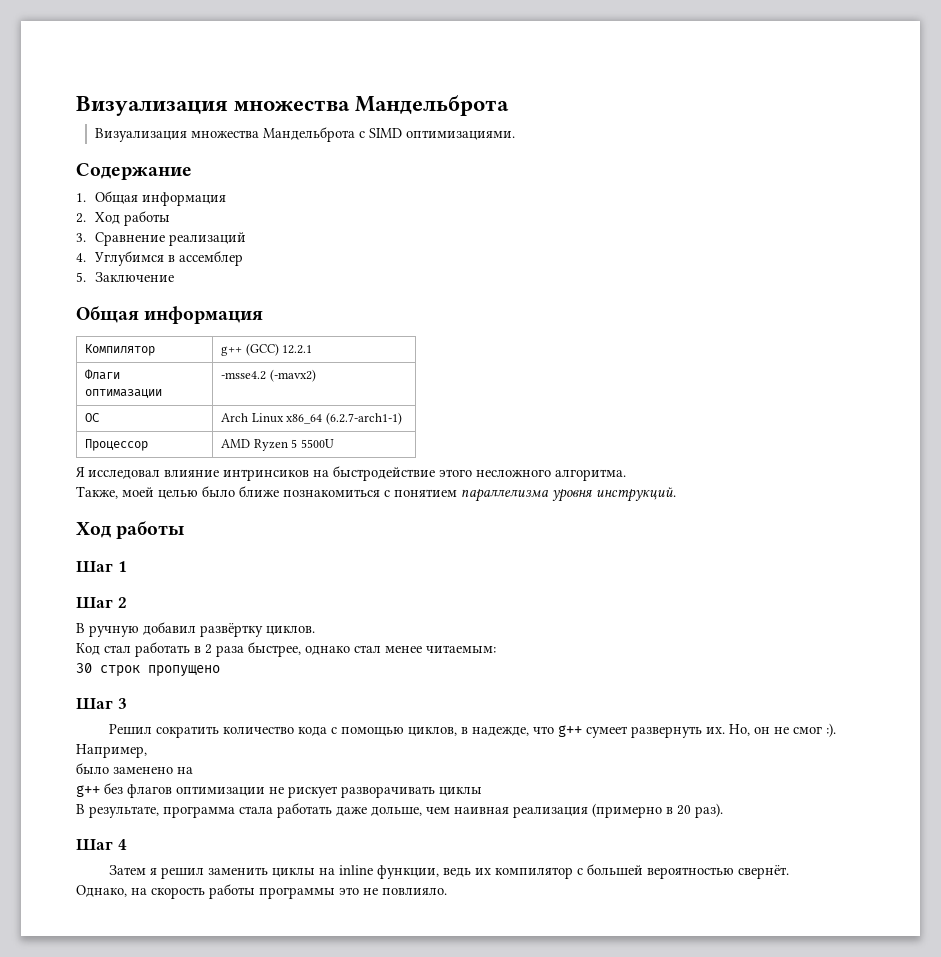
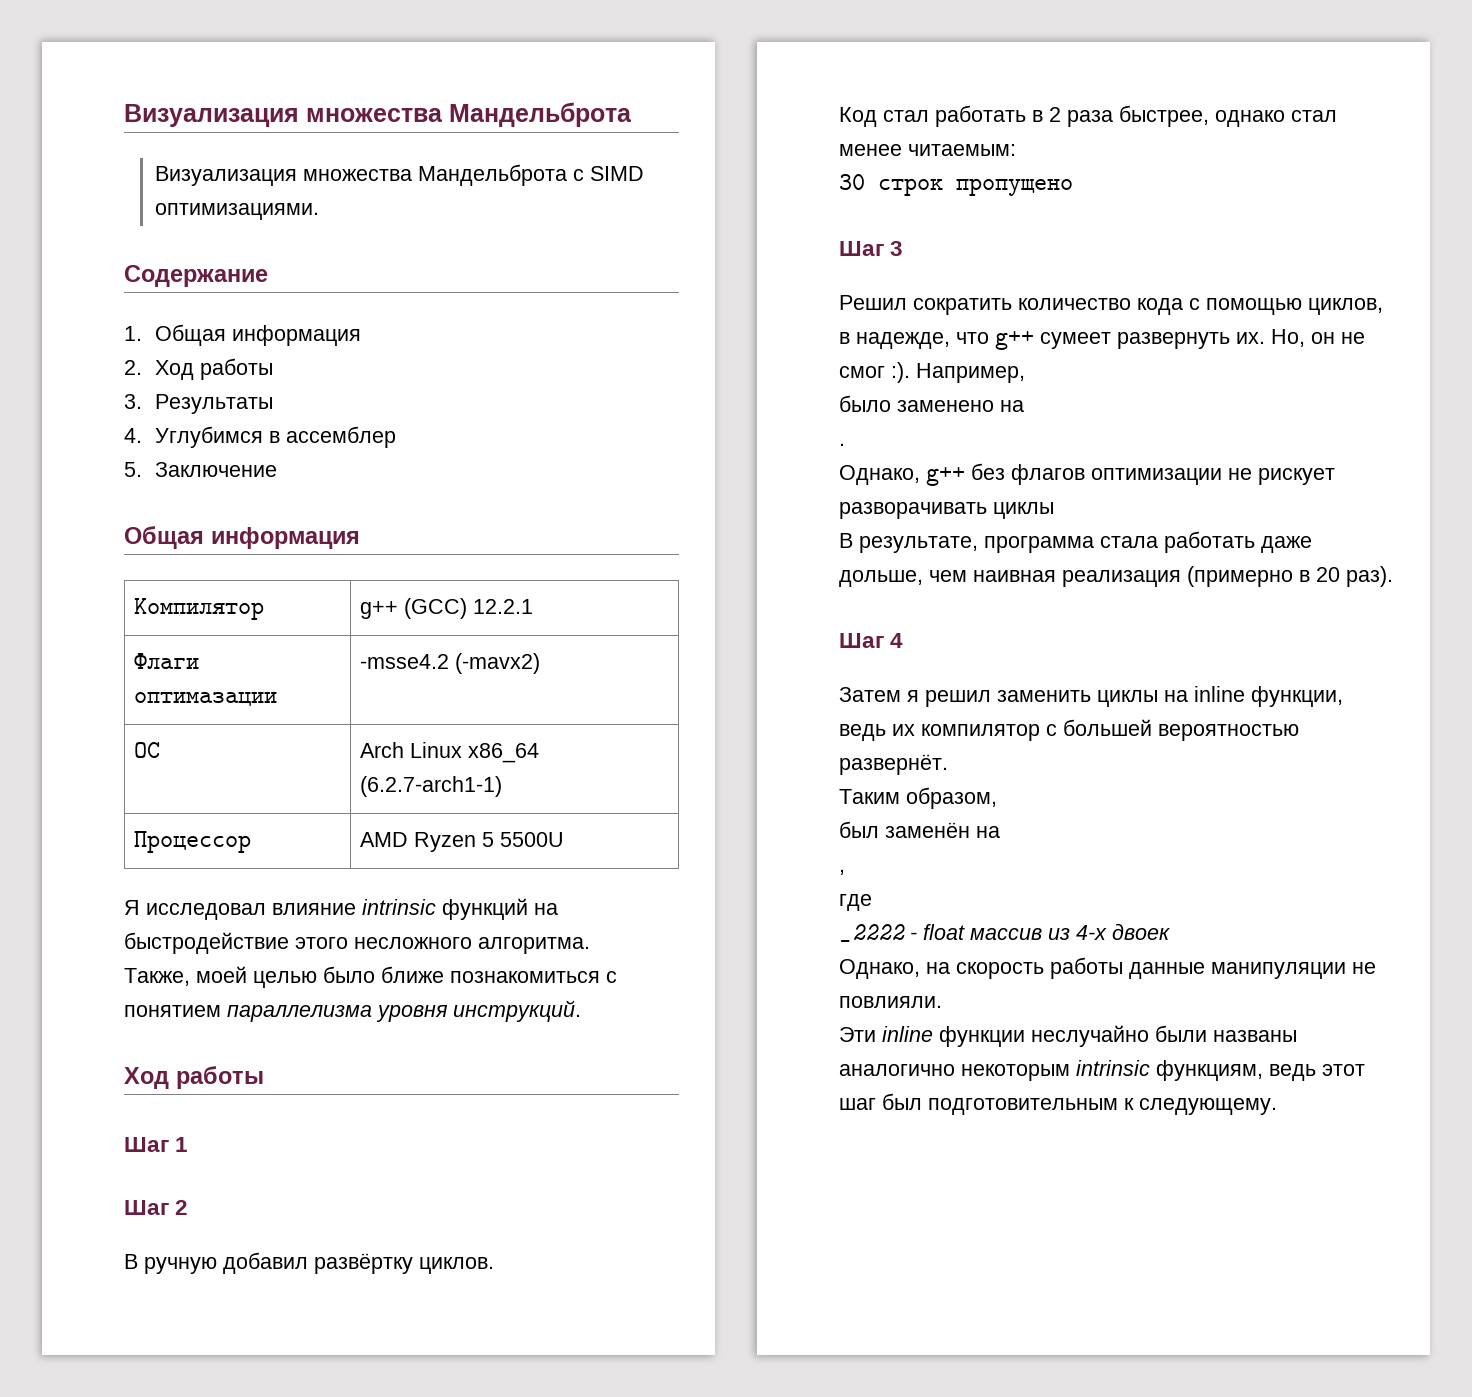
- 3. Сравнение реализаций
+ 3. Результаты
- Я исследовал влияние интринсиков на быстродействие этого несложного алгоритма.
+ Я исследовал влияние intrinsic функций на быстродействие этого несложного алгоритма.
- g++ без флагов оптимизации не рискует разворачивать циклы
+ .
+ Однако, g++ без флагов оптимизации не рискует разворачивать циклы
- Затем я решил заменить циклы на inline функции, ведь их компилятор с большей вероятностью свернёт.
- Однако, на скорость работы программы это не повлияло.
+ Затем я решил заменить циклы на inline функции, ведь их компилятор с большей вероятностью развернёт.
+ Таким образом,
+ был заменён на
+ ,
+ где
+ _2222 - float массив из 4-х двоек
+ Однако, на скорость работы данные манипуляции не повлияли.
+ Эти inline функции неслучайно были названы аналогично некоторым intrinsic функциям, ведь этот шаг был подготовительным к следующему.

